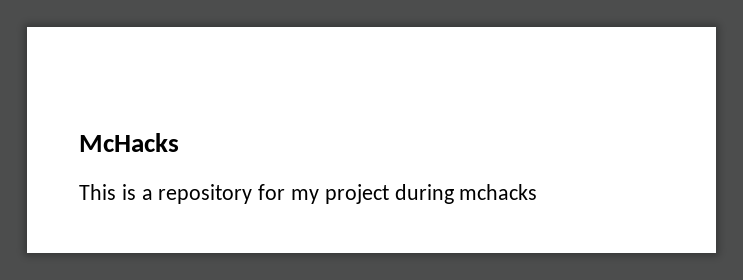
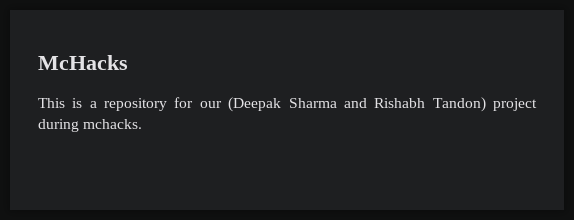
- This is a repository for my project during mchacks
+ This is a repository for our (Deepak Sharma and Rishabh Tandon) project during mchacks.

